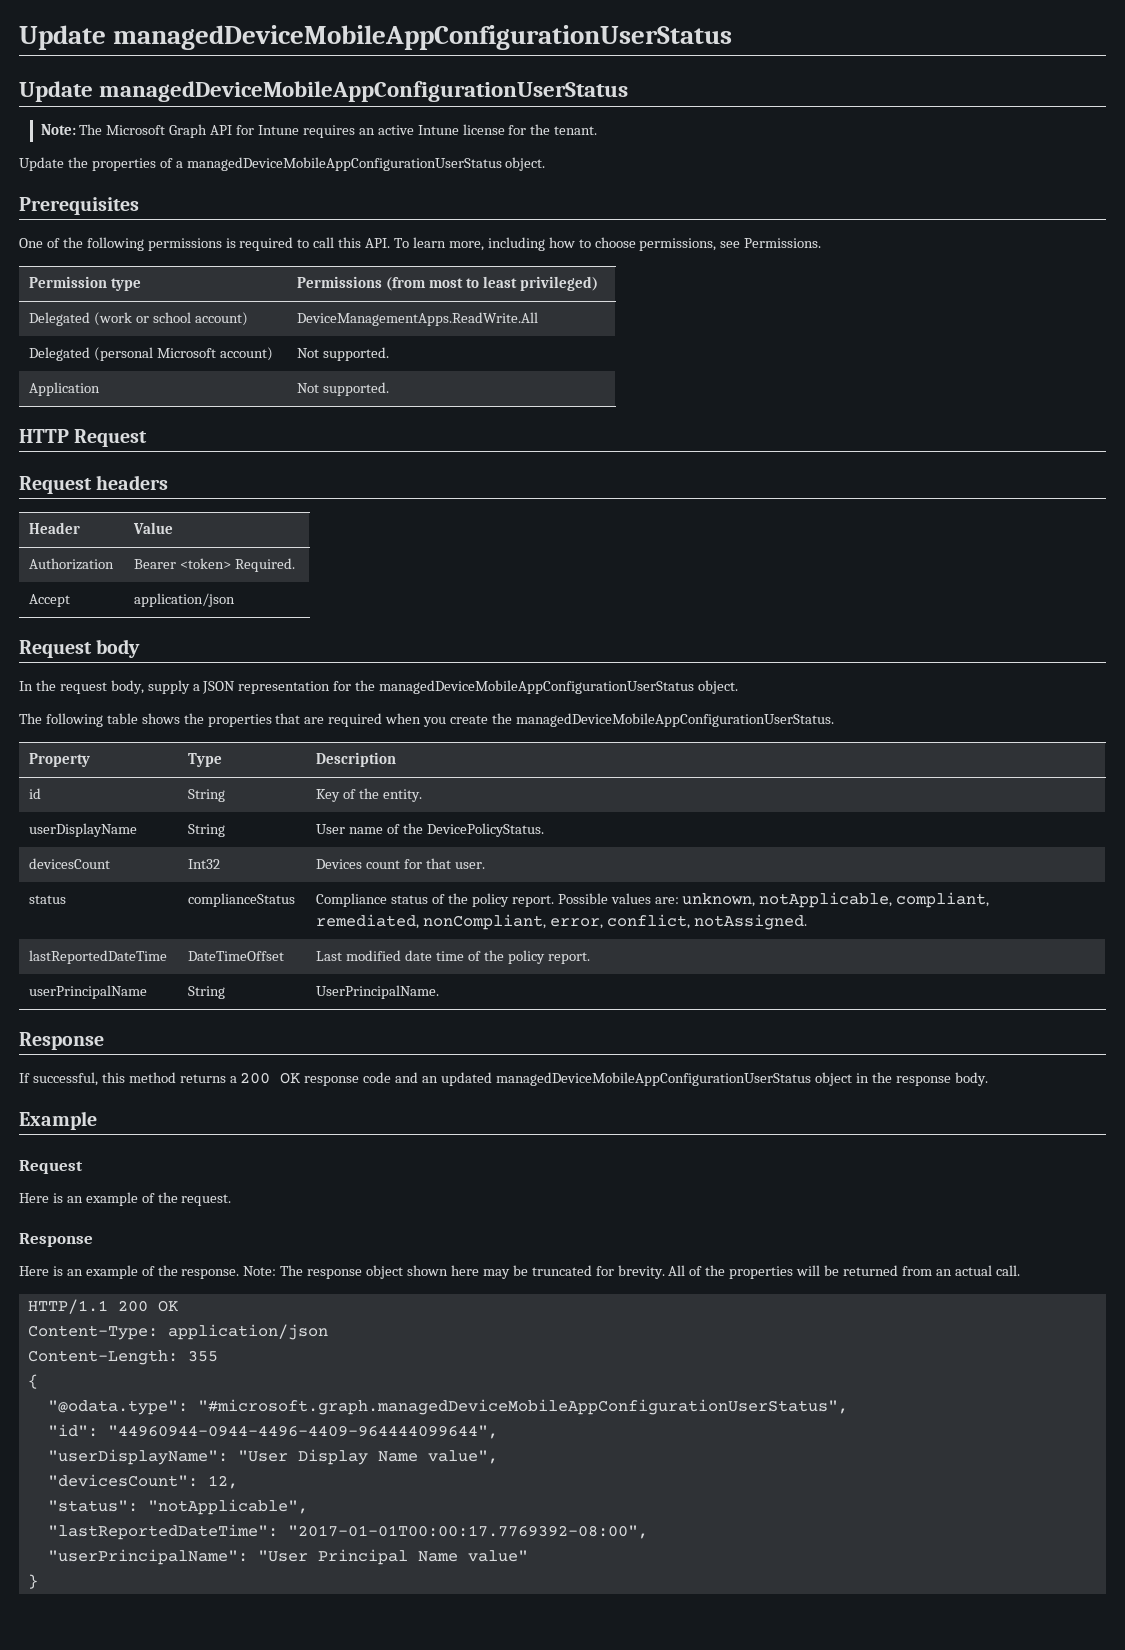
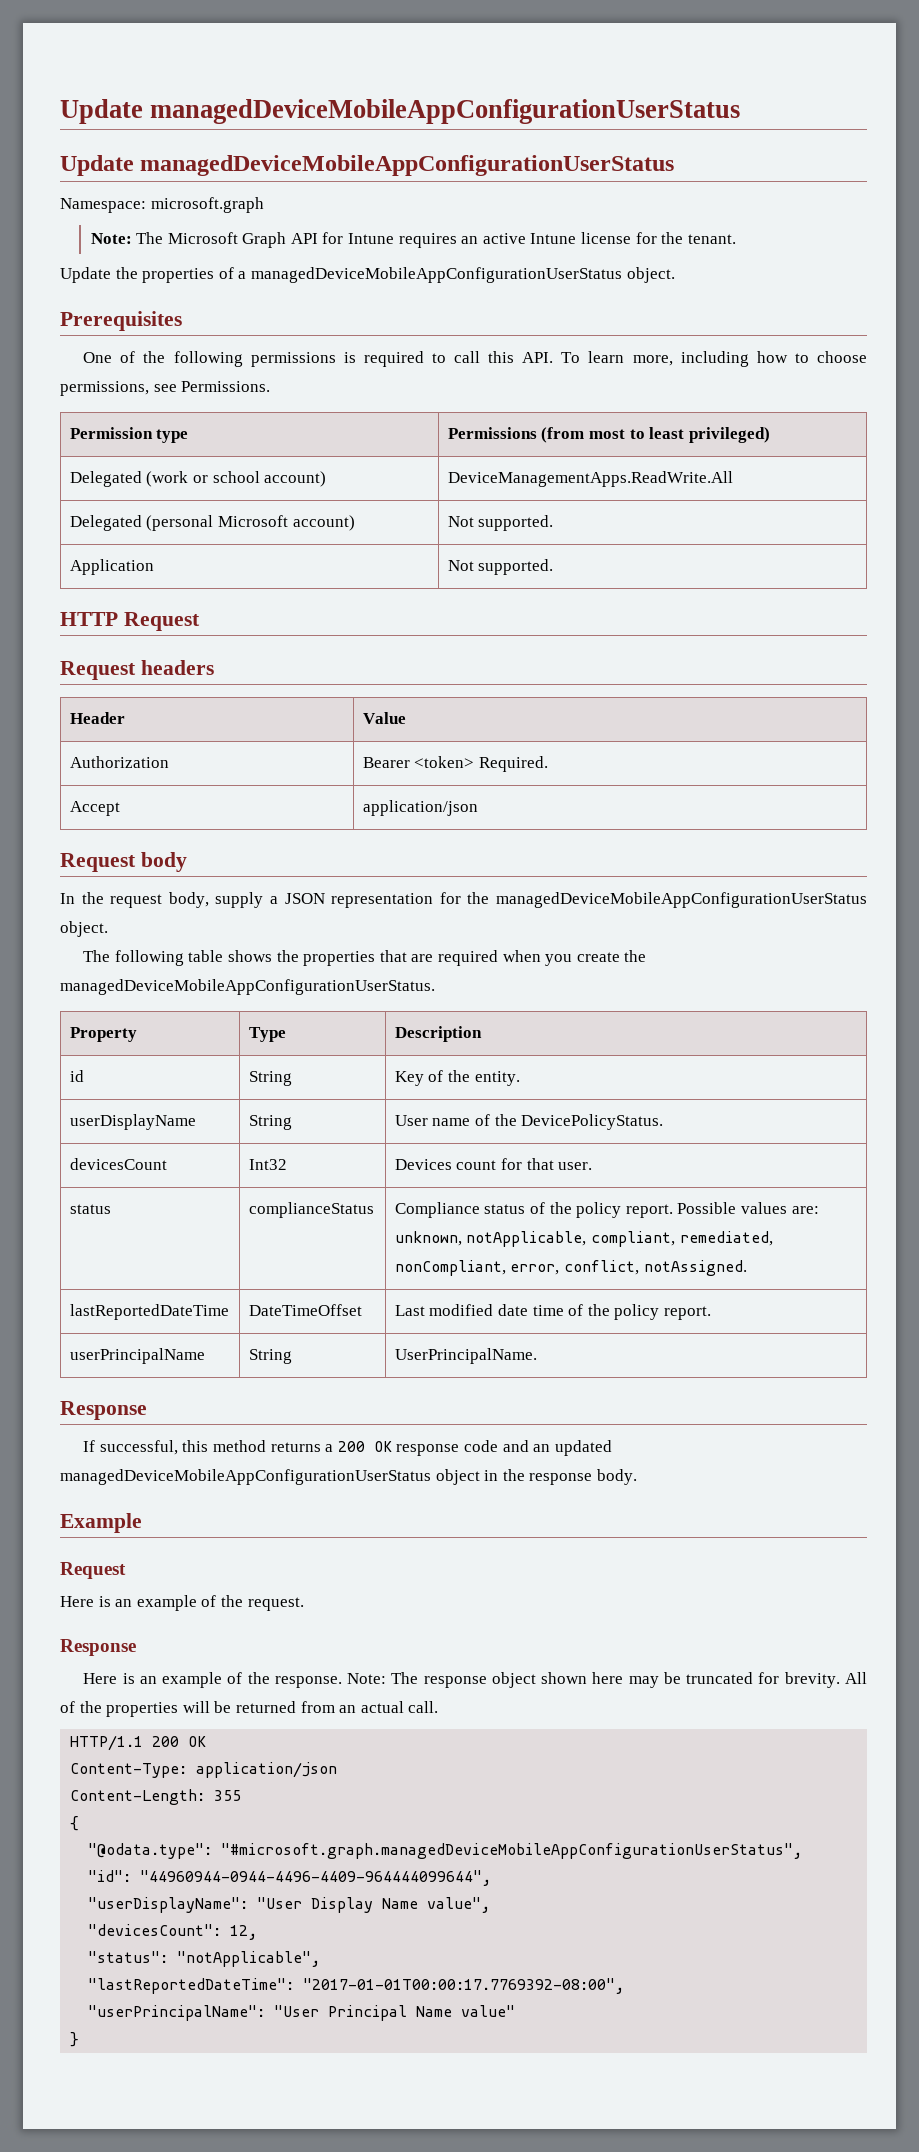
+ Namespace: microsoft.graph

